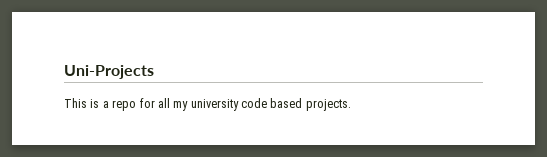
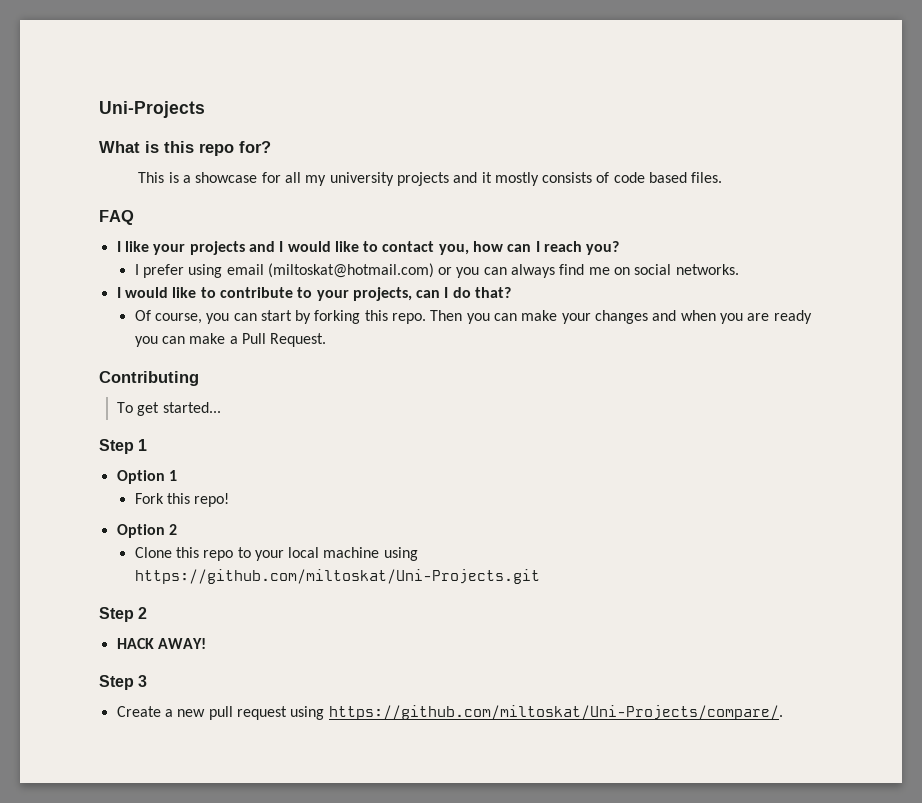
+ What is this repo for?
- This is a repo for all my university code based projects.
+ This is a showcase for all my university projects and it mostly consists of code based files.
+ FAQ
+ I like your projects and I would like to contact you, how can I reach you?
+ I prefer using email (miltoskat@hotmail.com) or you can always find me on social networks.
+ I would like to contribute to your projects, can I do that?
+ Of course, you can start by forking this repo. Then you can make your changes and when you are ready you can make a Pull Request.
+ Contributing
+ To get started...
+ Step 1
+ Option 1
+ Fork this repo!
+ Option 2
+ Clone this repo to your local machine using https://github.com/miltoskat/Uni-Projects.git
+ Step 2
+ HACK AWAY!
+ Step 3
+ Create a new pull request using https://github.com/miltoskat/Uni-Projects/compare/.

